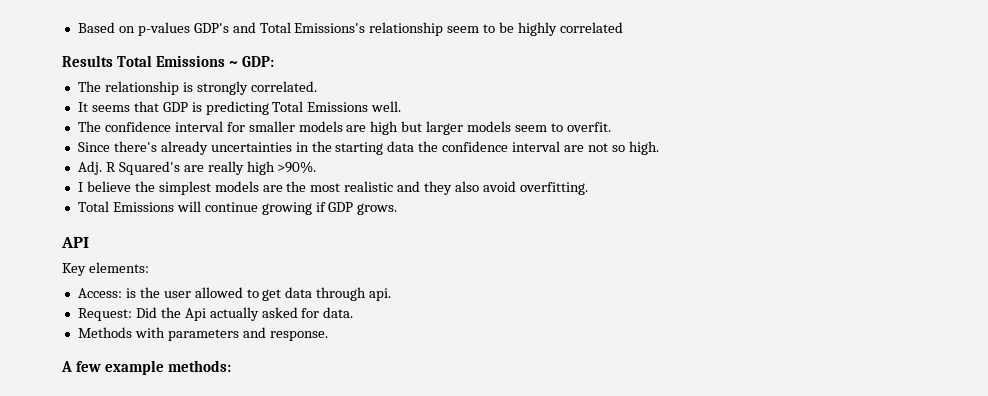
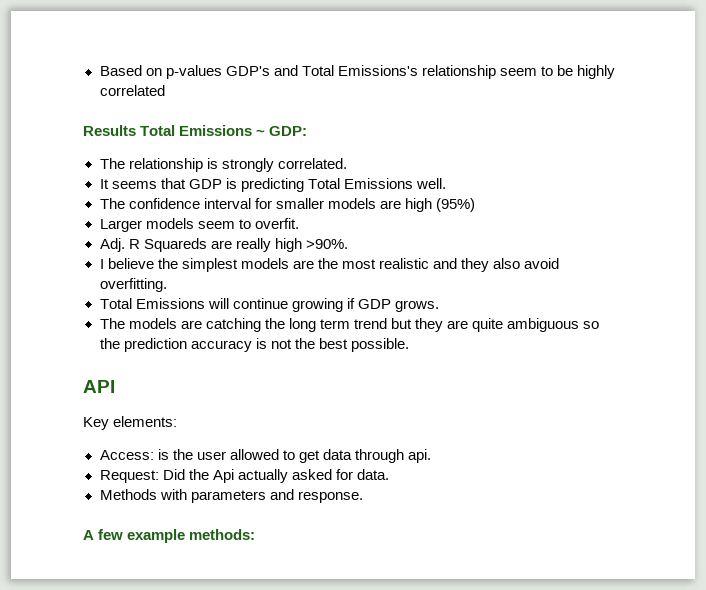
- The confidence interval for smaller models are high but larger models seem to overfit.
+ The confidence interval for smaller models are high (95%)
+ Larger models seem to overfit.
- Since there's already uncertainties in the starting data the confidence interval are not so high.
- Adj. R Squared's are really high >90%.
+ Adj. R Squareds are really high >90%.
+ The models are catching the long term trend but they are quite ambiguous so the prediction accuracy is not the best possible.

